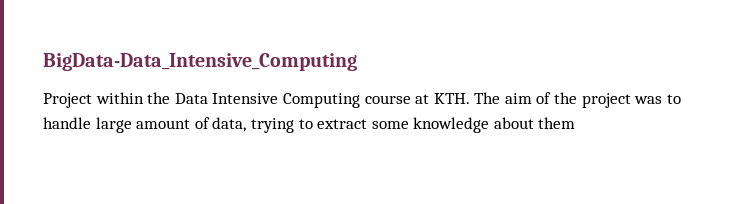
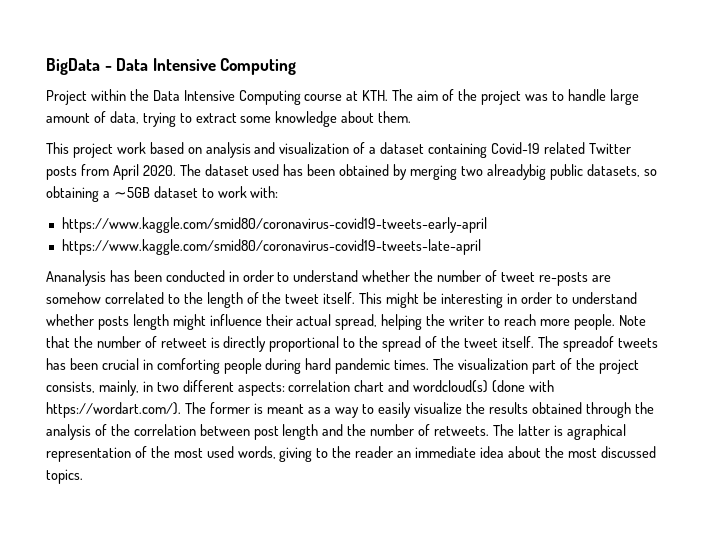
- BigData-Data_Intensive_Computing
+ BigData - Data Intensive Computing
- Project within the Data Intensive Computing course at KTH. The aim of the project was to handle large amount of data, trying to extract some knowledge about them
+ Project within the Data Intensive Computing course at KTH. The aim of the project was to handle large amount of data, trying to extract some knowledge about them.
+ This project work based on analysis and visualization of a dataset containing Covid-19 related Twitter posts from April 2020. The dataset used has been obtained by merging two alreadybig public datasets, so obtaining a ∼5GB dataset to work with:
+ https://www.kaggle.com/smid80/coronavirus-covid19-tweets-early-april
+ https://www.kaggle.com/smid80/coronavirus-covid19-tweets-late-april
+ Ananalysis has been conducted in order to understand whether the number of tweet re-posts are somehow correlated to the length of the tweet itself. This might be interesting in order to understand whether posts length might influence their actual spread, helping the writer to reach more people. Note that the number of retweet is directly proportional to the spread of the tweet itself. The spreadof tweets has been crucial in comforting people during hard pandemic times. The visualization part of the project consists, mainly, in two different aspects: correlation chart and wordcloud(s) (done with https://wordart.com/). The former is meant as a way to easily visualize the results obtained through the analysis of the correlation between post length and the number of retweets. The latter is agraphical representation of the most used words, giving to the reader an immediate idea about the most discussed topics.

